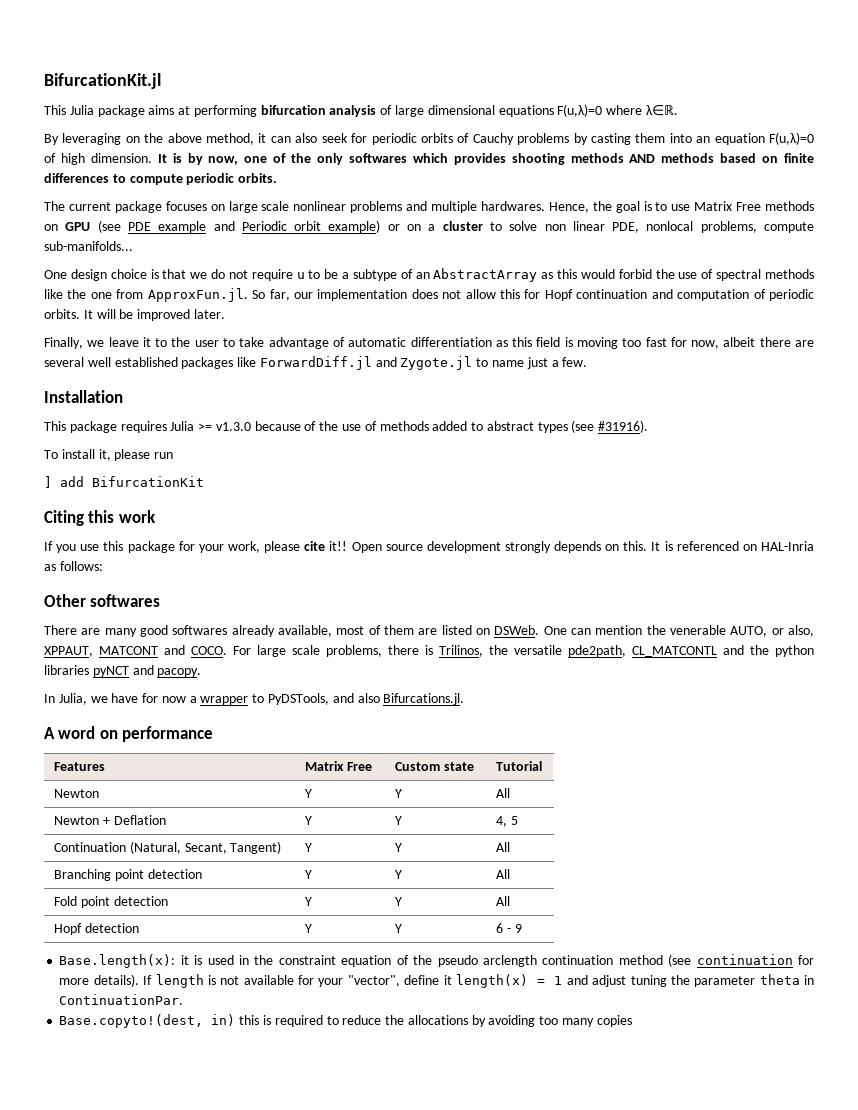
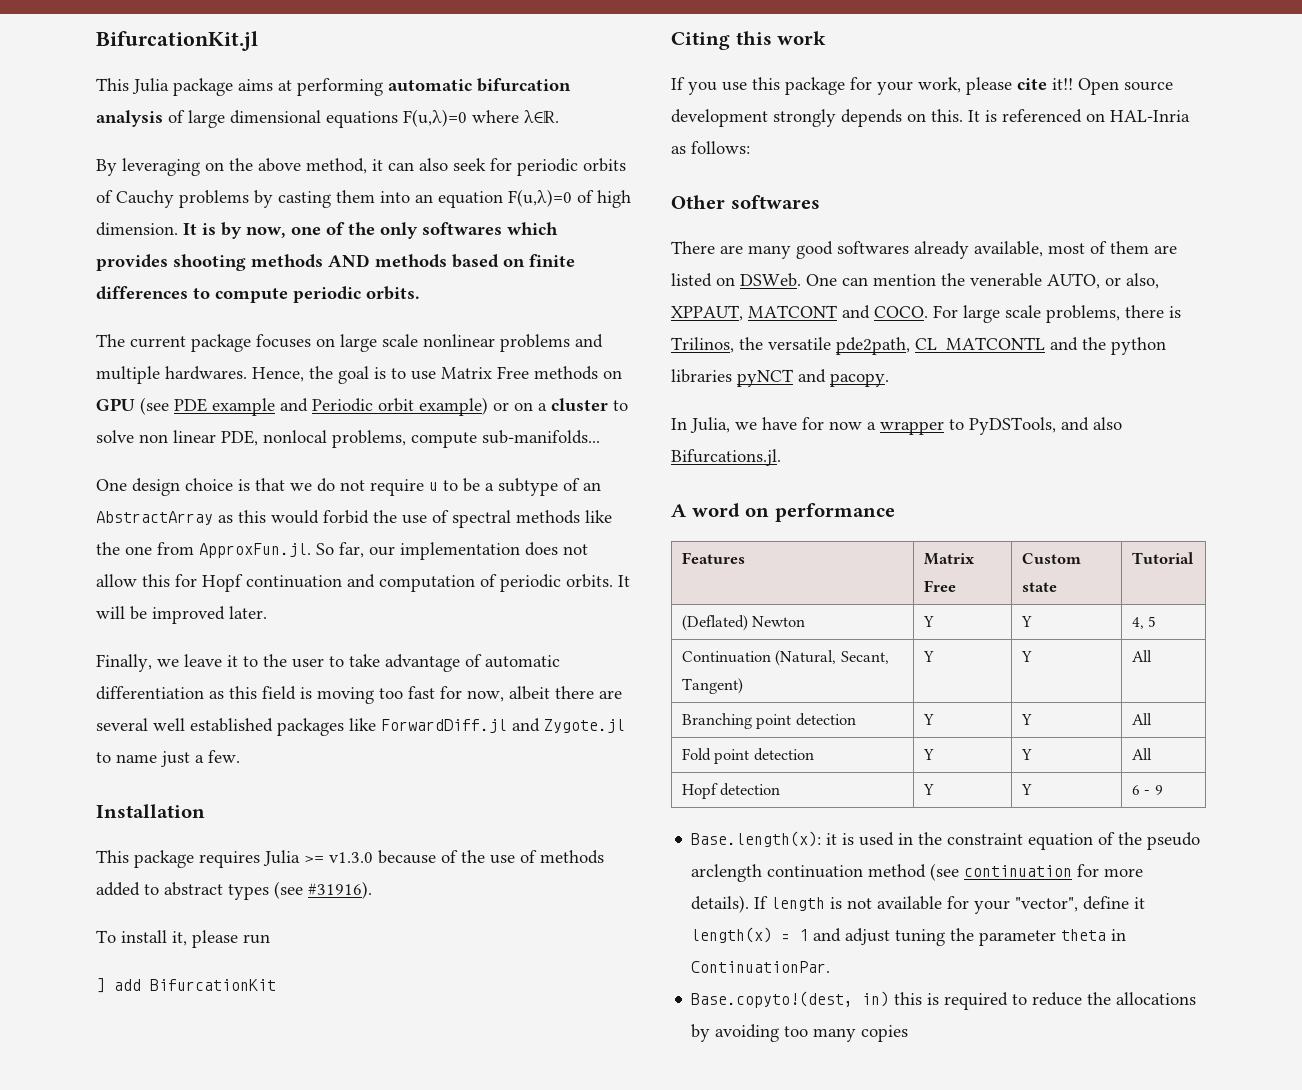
- This Julia package aims at performing bifurcation analysis of large dimensional equations F(u,λ)=0 where λ∈ℝ.
+ This Julia package aims at performing automatic bifurcation analysis of large dimensional equations F(u,λ)=0 where λ∈ℝ.
- Newton | Y | Y | All
- Newton + Deflation | Y | Y | 4, 5
+ (Deflated) Newton | Y | Y | 4, 5

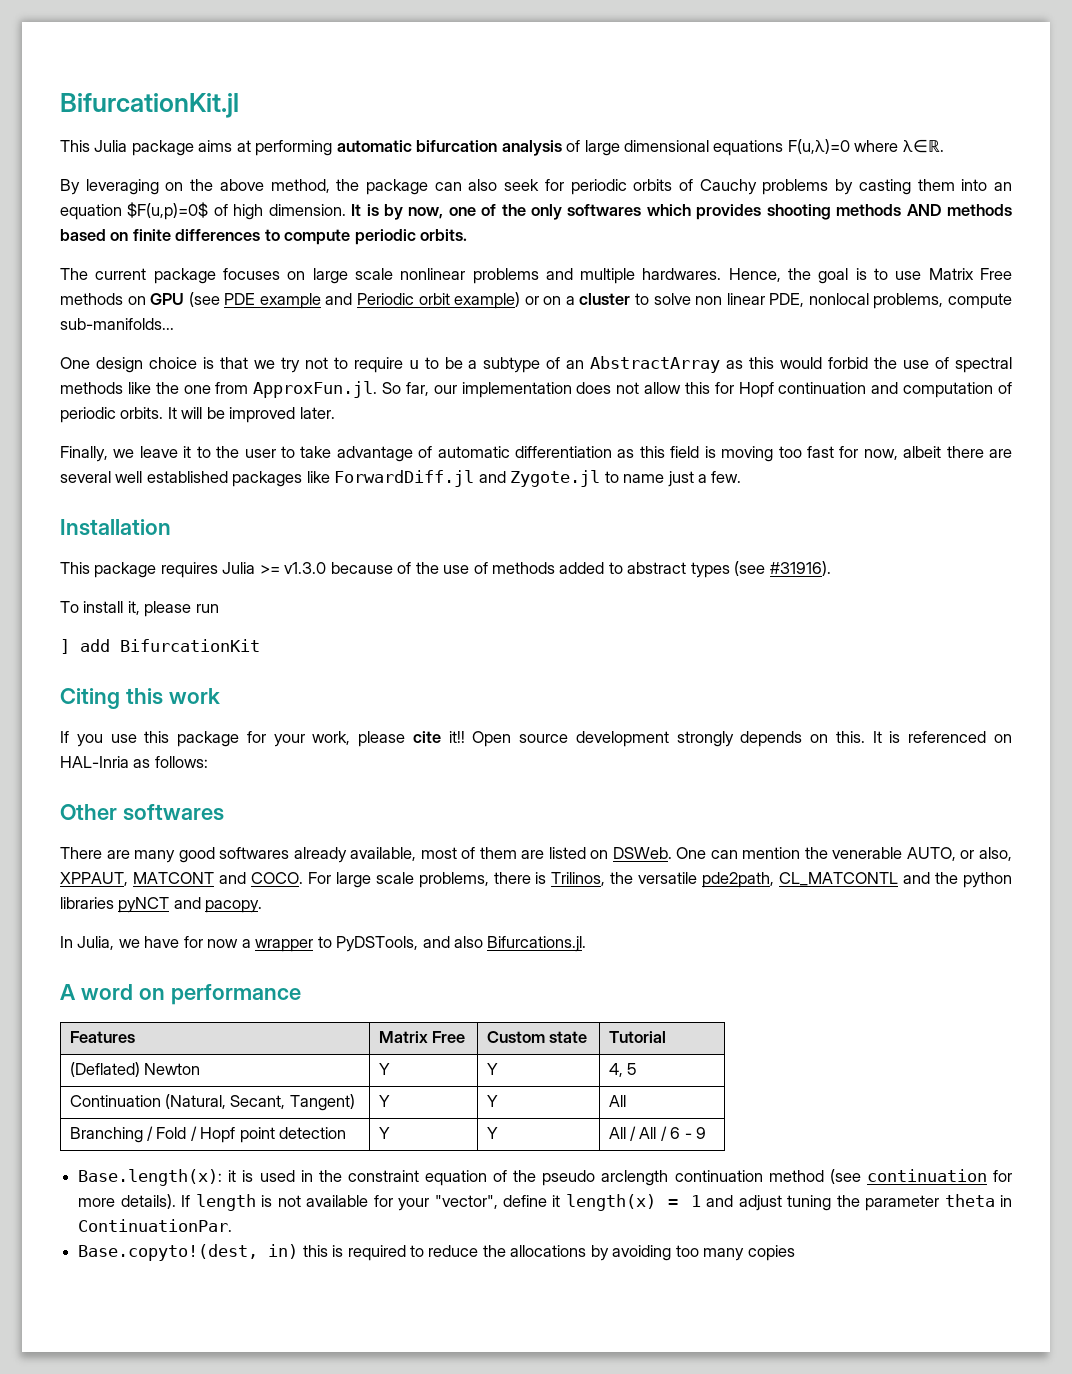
- By leveraging on the above method, it can also seek for periodic orbits of Cauchy problems by casting them into an equation F(u,λ)=0 of high dimension.
+ By leveraging on the above method, the package can also seek for periodic orbits of Cauchy problems by casting them into an equation $F(u,p)=0$ of high dimension.
- One design choice is that we do not require u to be a subtype of an AbstractArray as this would forbid the use of spectral methods like the one from ApproxFun.jl. So far, our implementation does not allow this for Hopf continuation and computation of periodic orbits.
+ One design choice is that we try not to require u to be a subtype of an AbstractArray as this would forbid the use of spectral methods like the one from ApproxFun.jl. So far, our implementation does not allow this for Hopf continuation and computation of periodic orbits.
- Branching point detection | Y | Y | All
- Fold point detection | Y | Y | All
- Hopf detection | Y | Y | 6 - 9
+ Branching / Fold / Hopf point detection | Y | Y | All / All / 6 - 9

